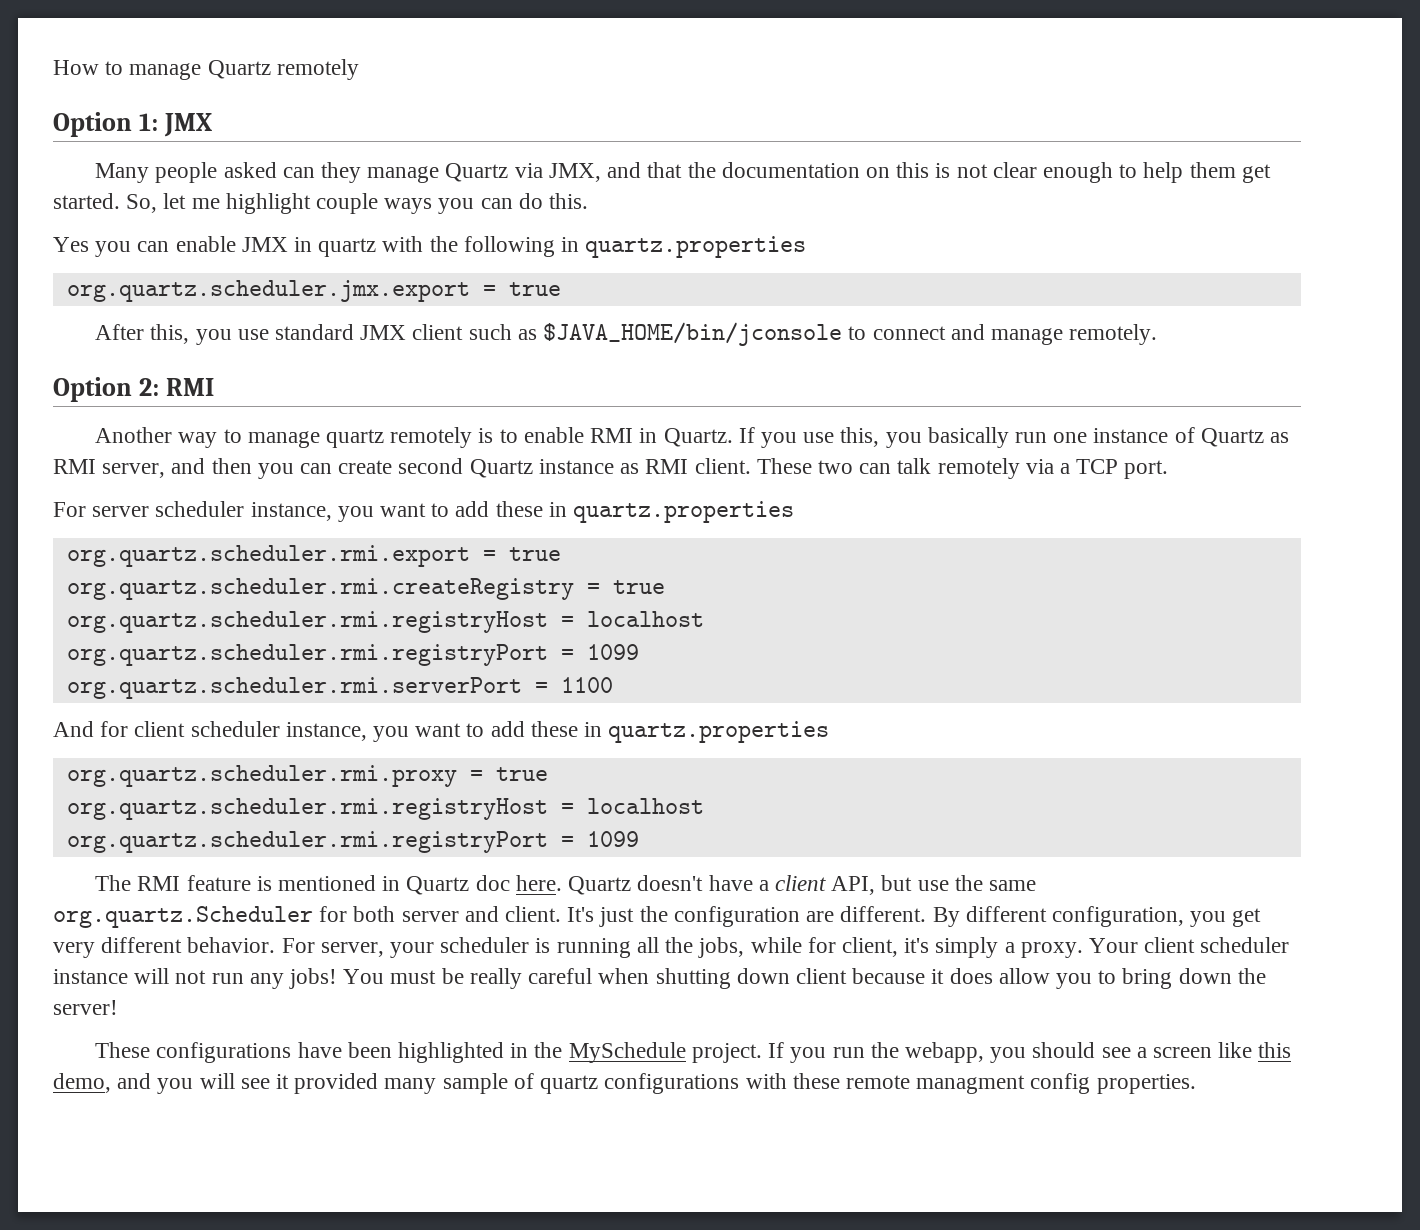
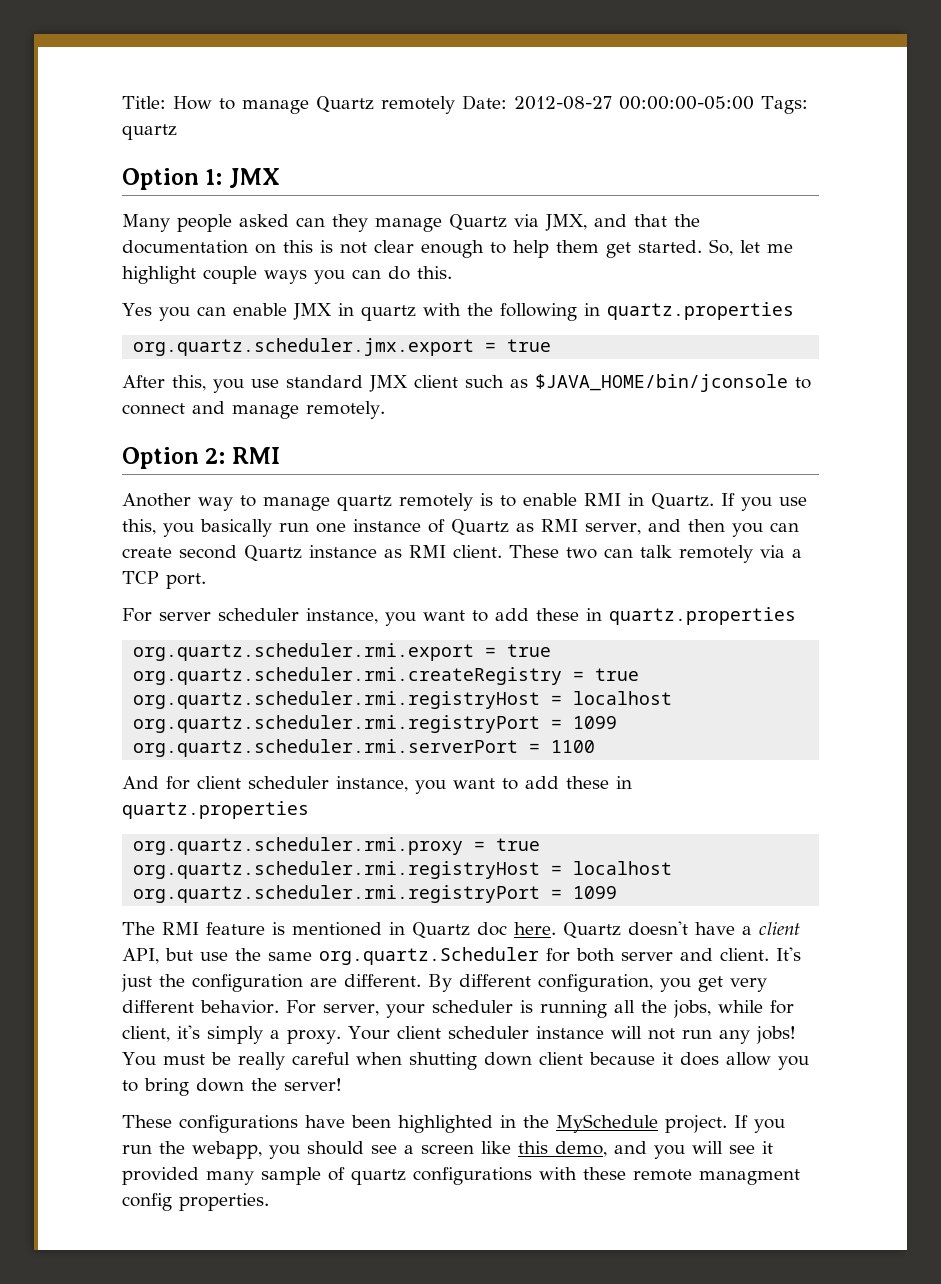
- How to manage Quartz remotely
+ Title: How to manage Quartz remotely Date: 2012-08-27 00:00:00-05:00 Tags: quartz

